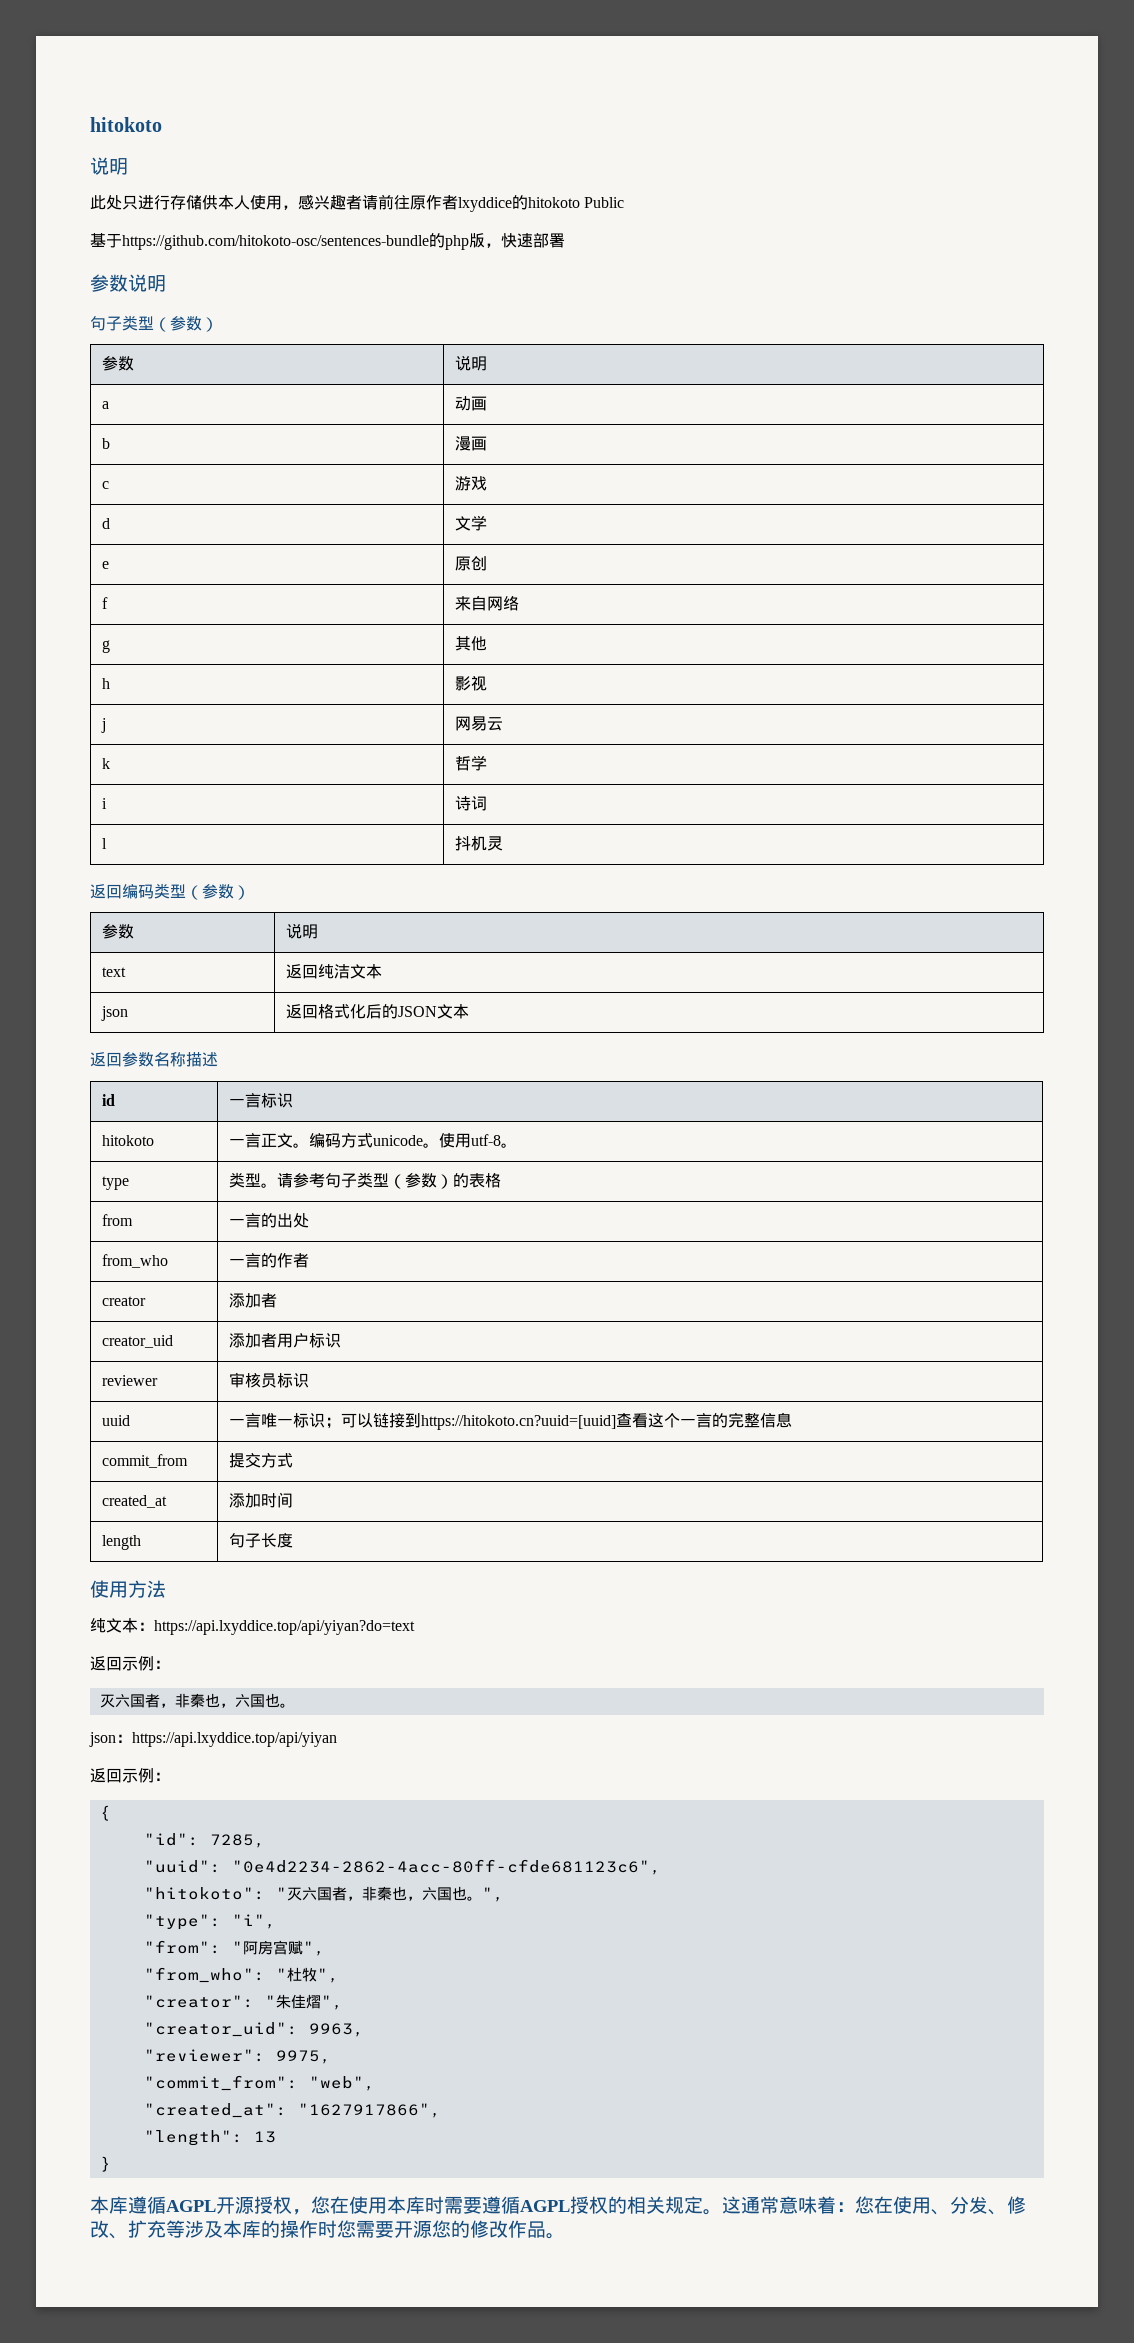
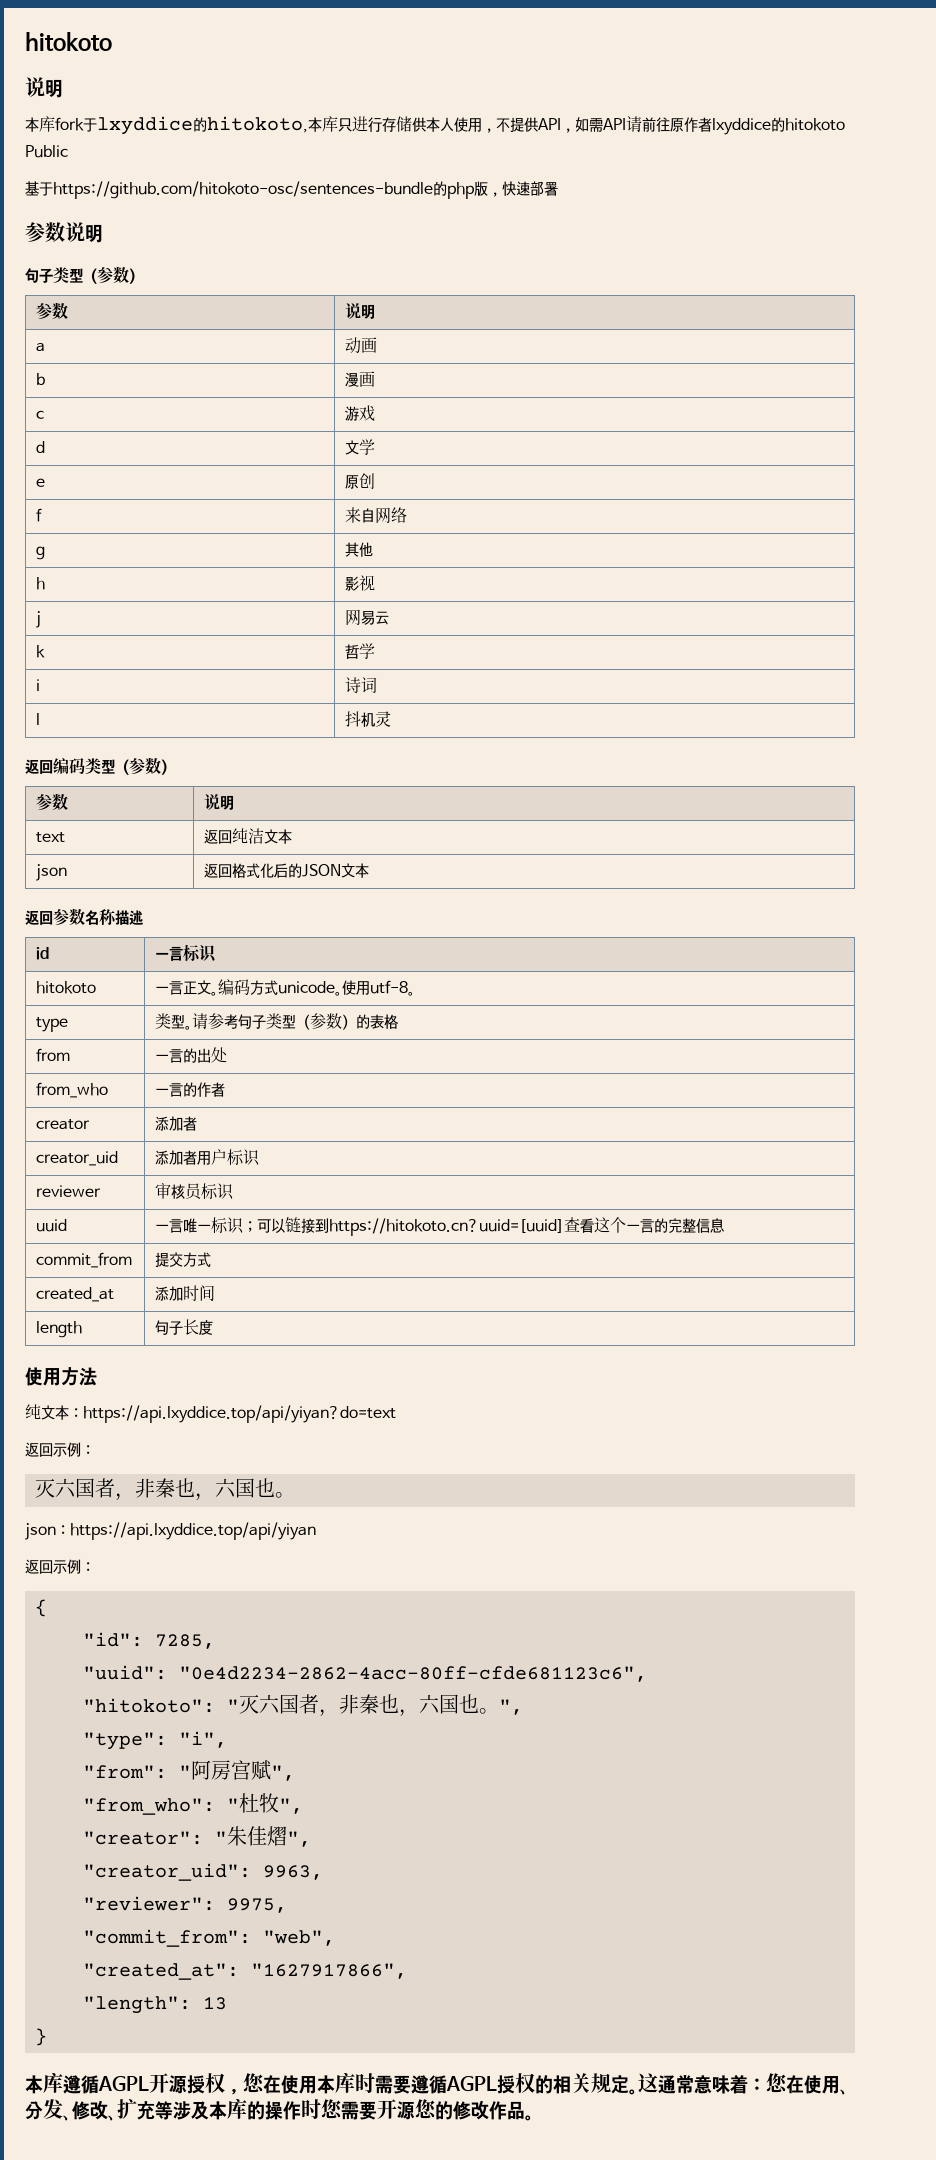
- 此处只进行存储供本人使用，感兴趣者请前往原作者lxyddice的hitokoto Public
+ 本库fork于lxyddice的hitokoto,本库只进行存储供本人使用，不提供API，如需API请前往原作者lxyddice的hitokoto Public

